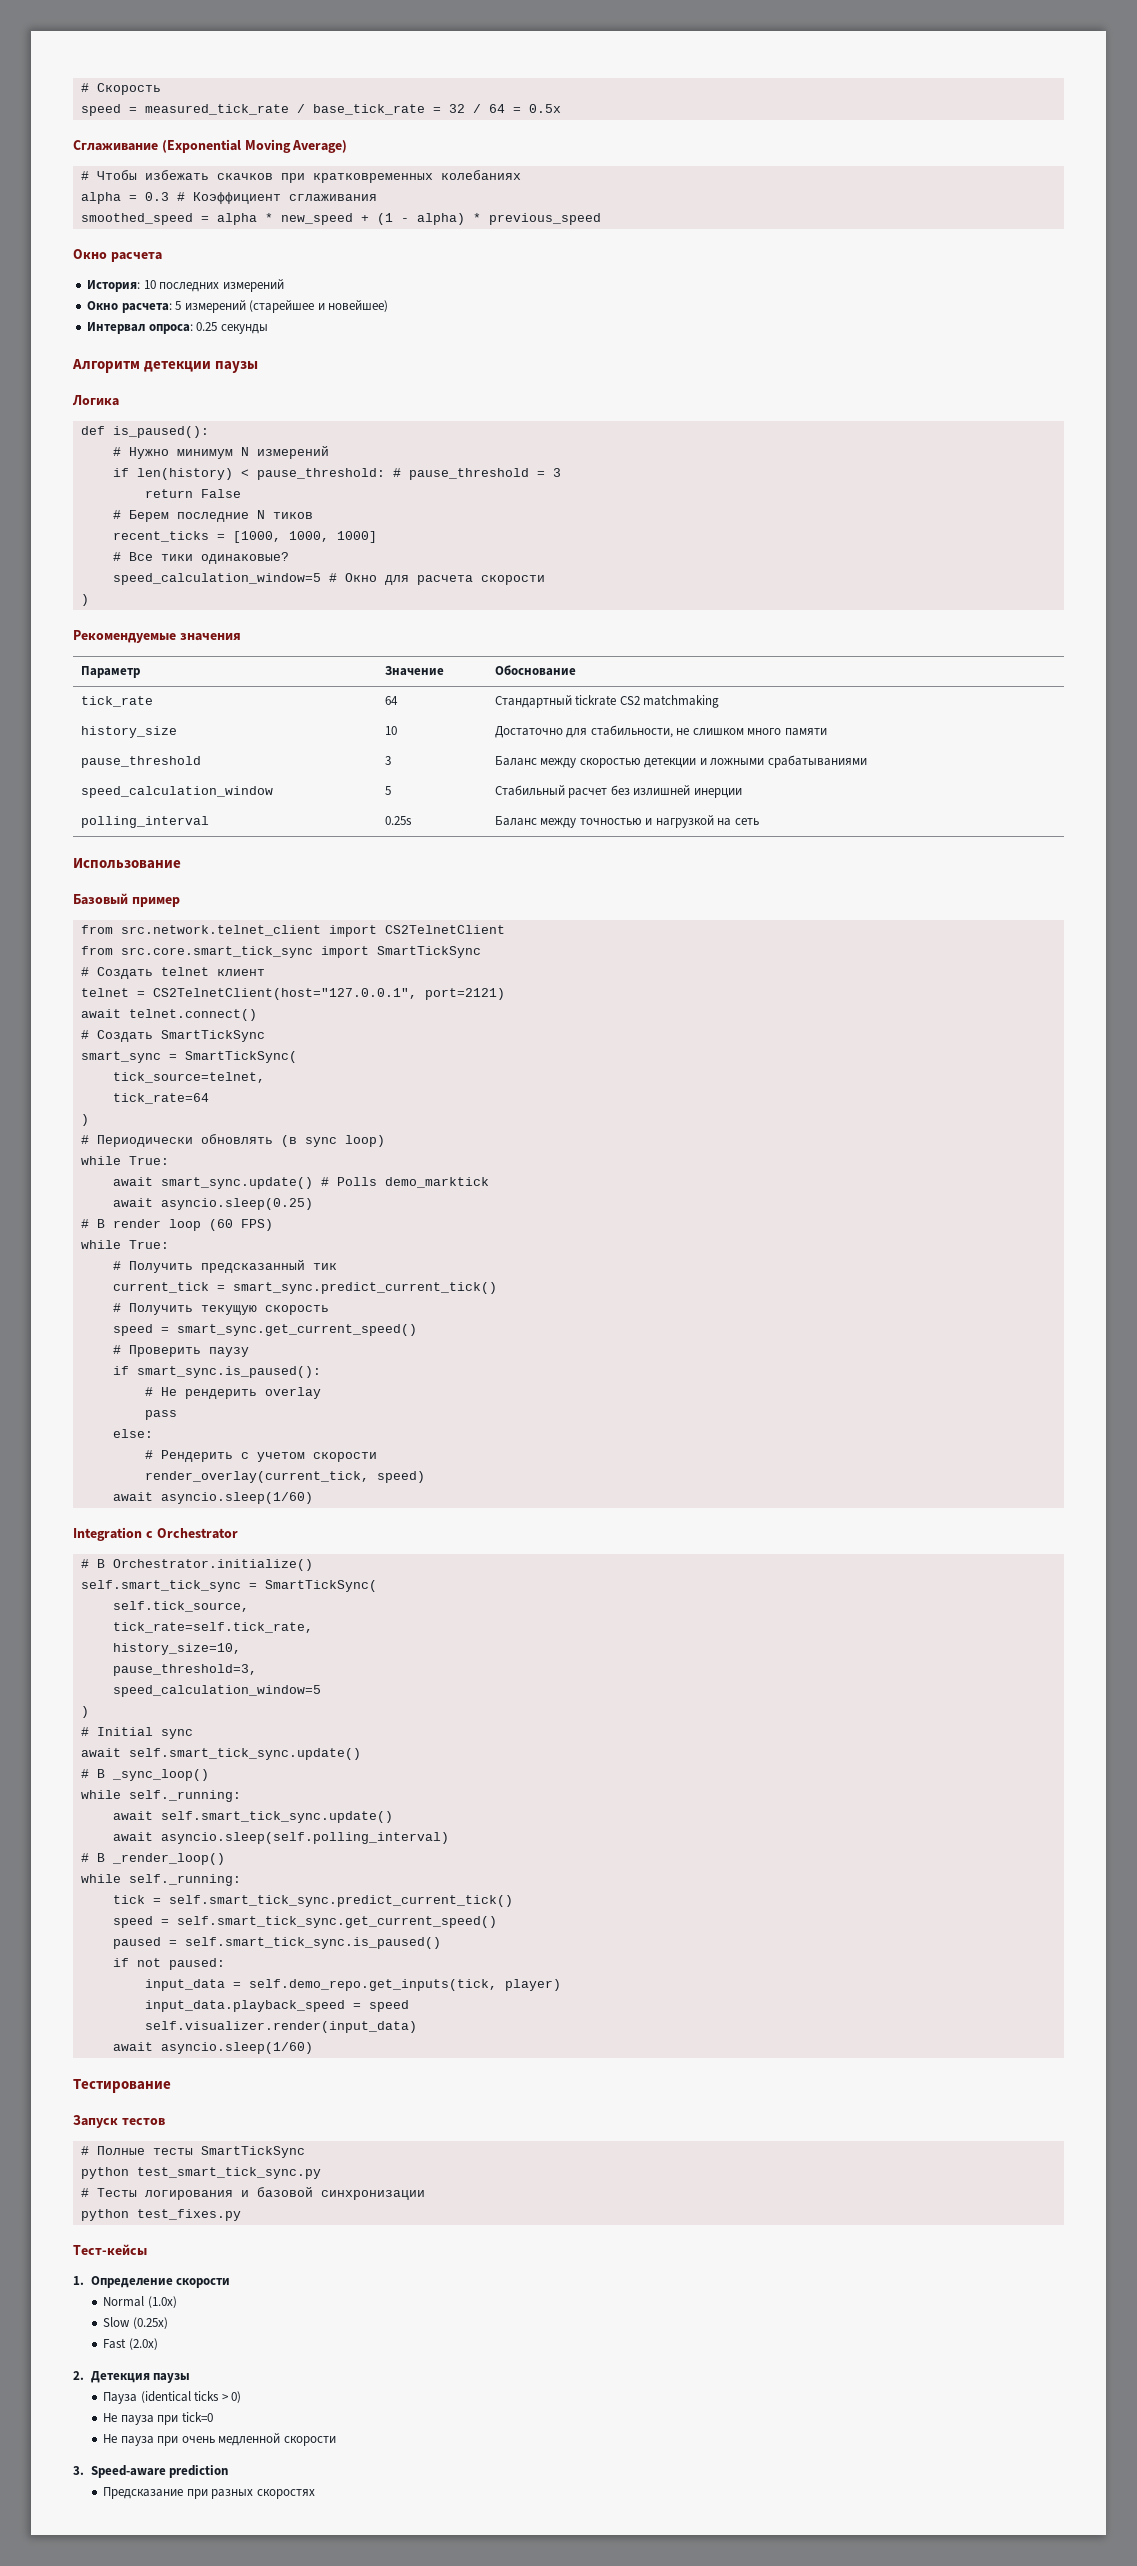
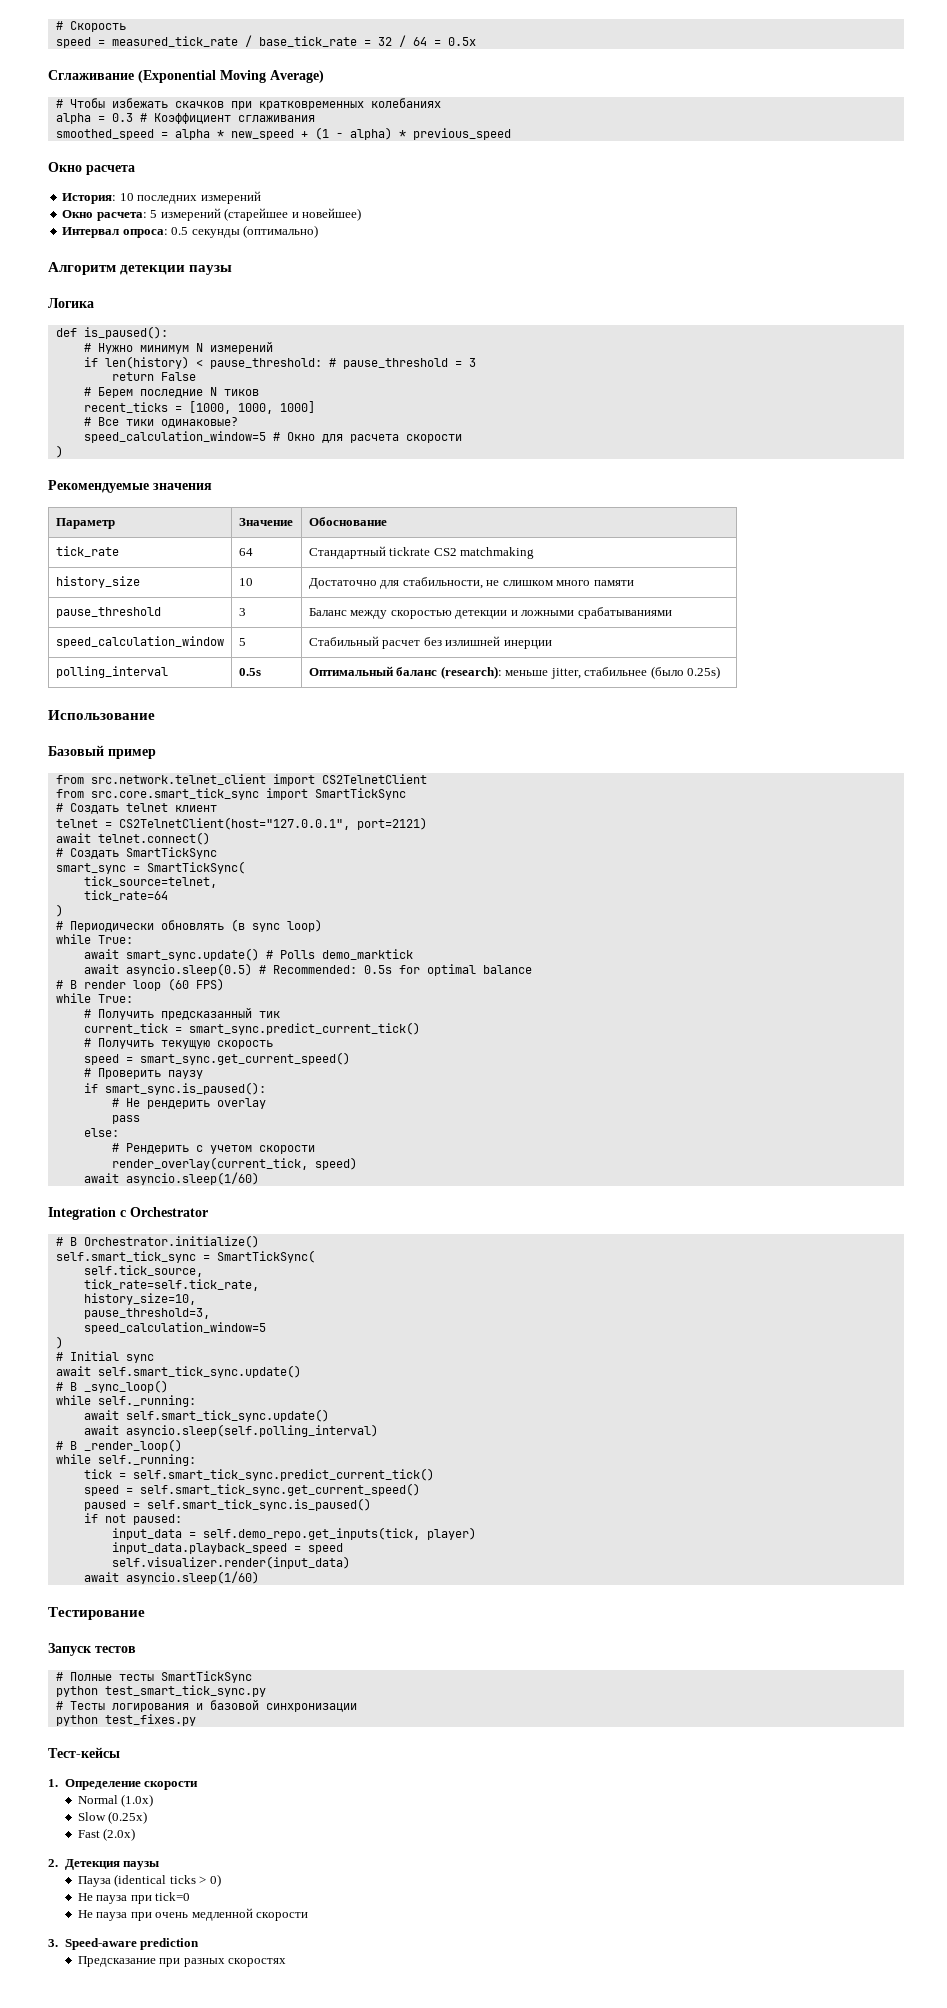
- Интервал опроса: 0.25 секунды
+ Интервал опроса: 0.5 секунды (оптимально)
- polling_interval | 0.25s | Баланс между точностью и нагрузкой на сеть
+ polling_interval | 0.5s | Оптимальный баланс (research): меньше jitter, стабильнее (было 0.25s)
- await asyncio.sleep(0.25)
+ await asyncio.sleep(0.5) # Recommended: 0.5s for optimal balance

